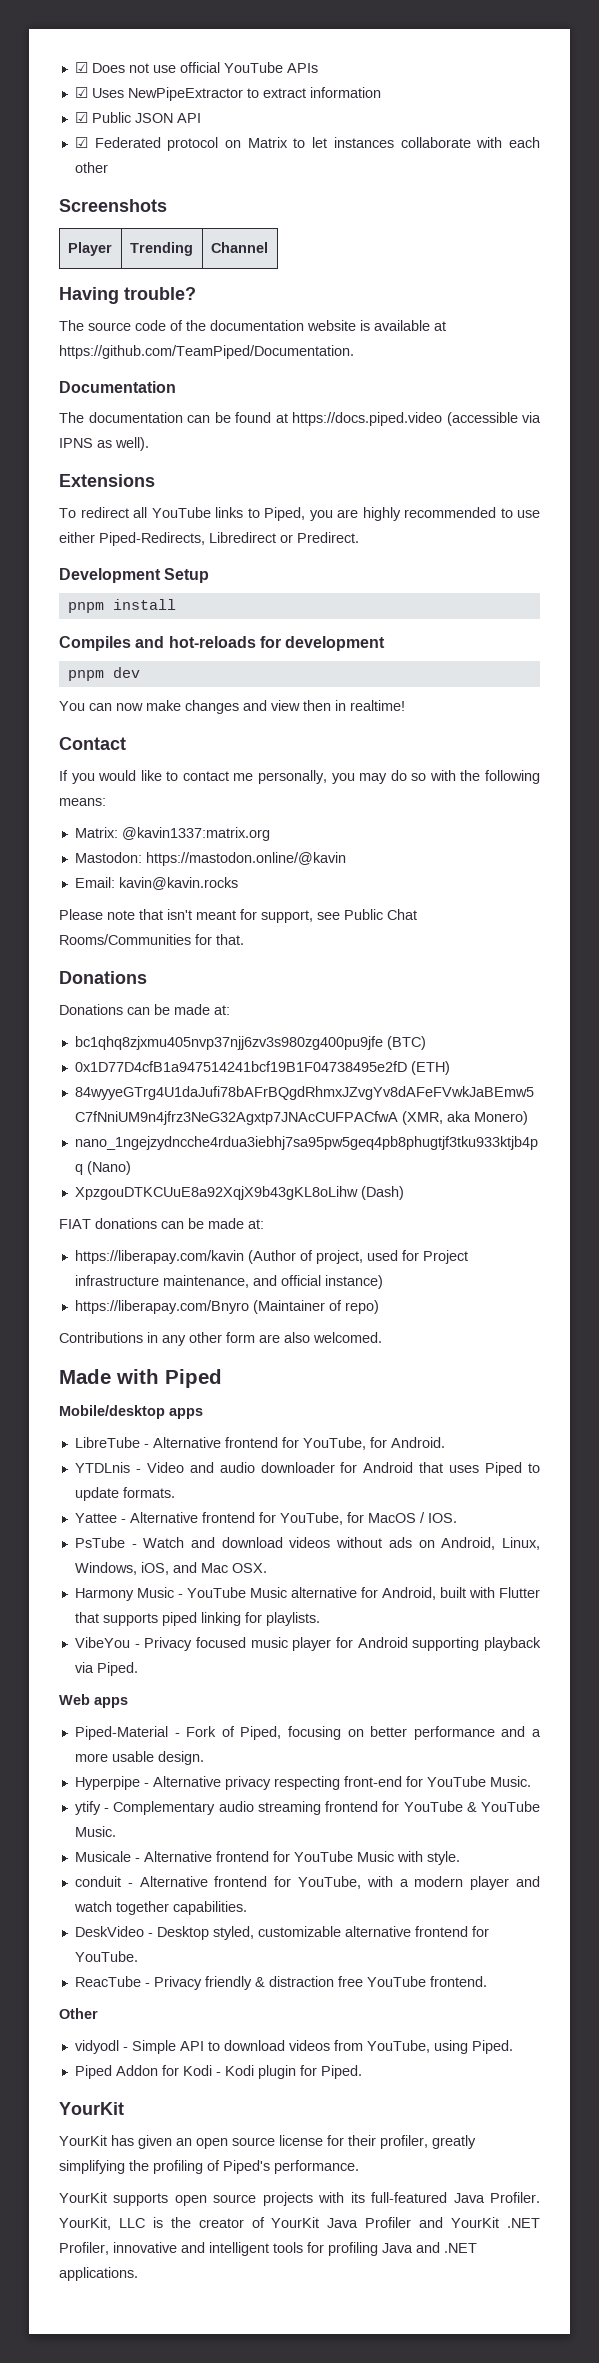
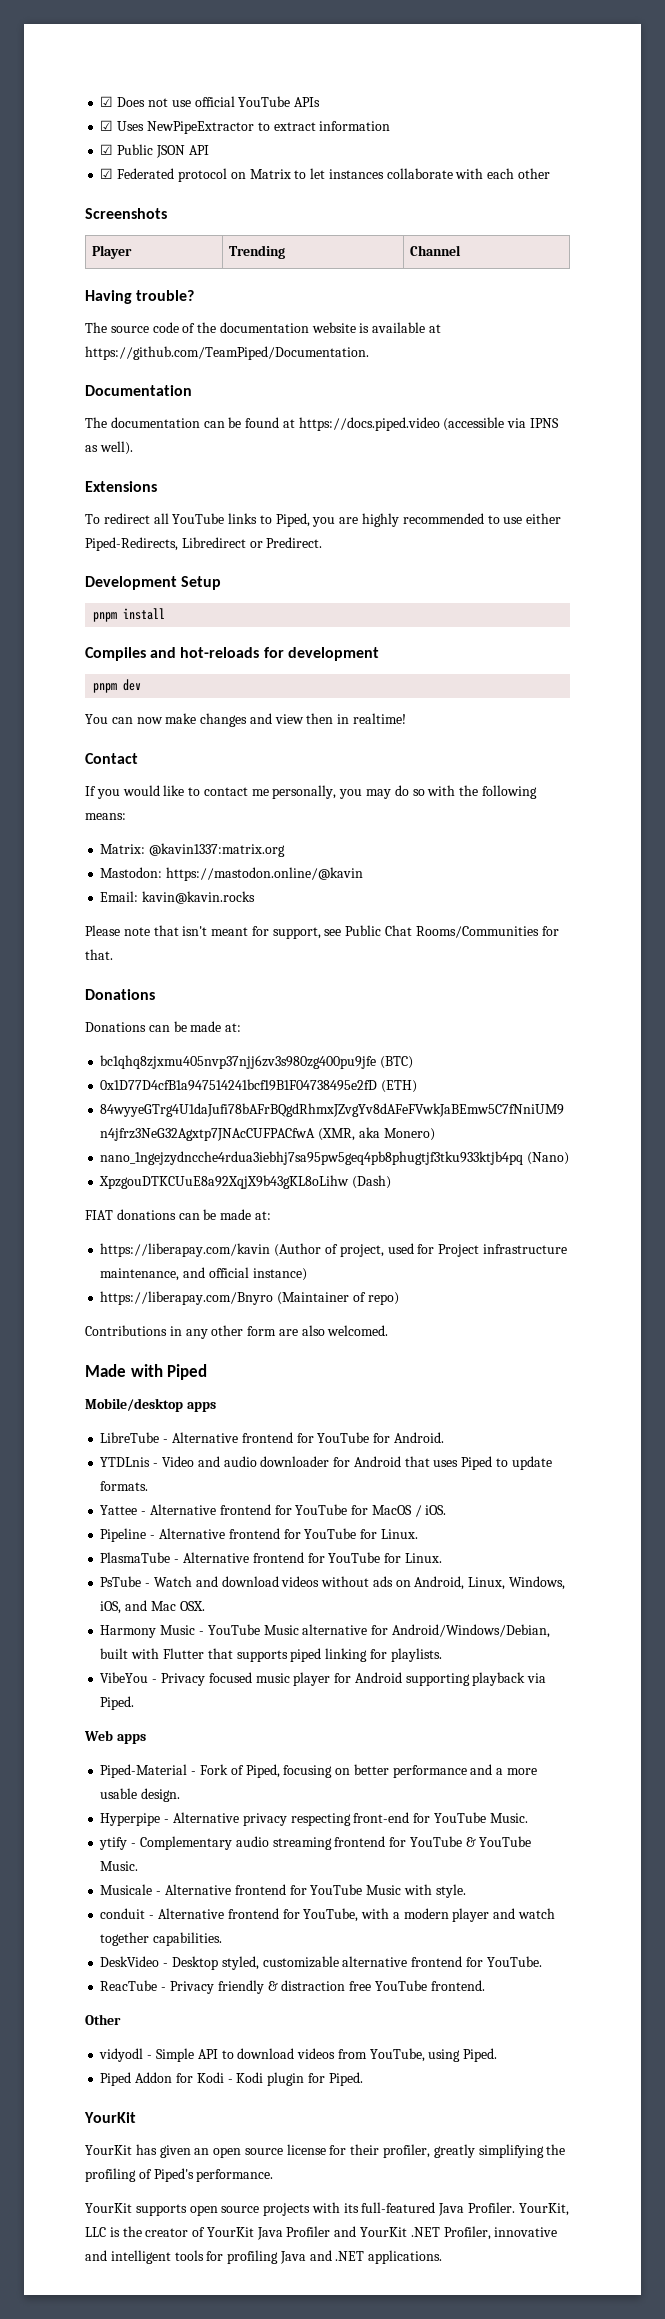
- LibreTube - Alternative frontend for YouTube, for Android.
+ LibreTube - Alternative frontend for YouTube for Android.
- Yattee - Alternative frontend for YouTube, for MacOS / IOS.
+ Yattee - Alternative frontend for YouTube for MacOS / iOS.
+ Pipeline - Alternative frontend for YouTube for Linux.
+ PlasmaTube - Alternative frontend for YouTube for Linux.
- Harmony Music - YouTube Music alternative for Android, built with Flutter that supports piped linking for playlists.
+ Harmony Music - YouTube Music alternative for Android/Windows/Debian, built with Flutter that supports piped linking for playlists.

